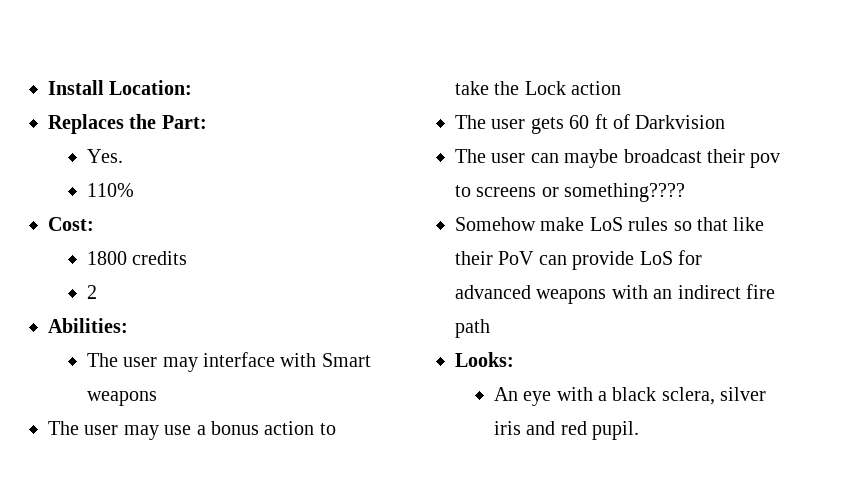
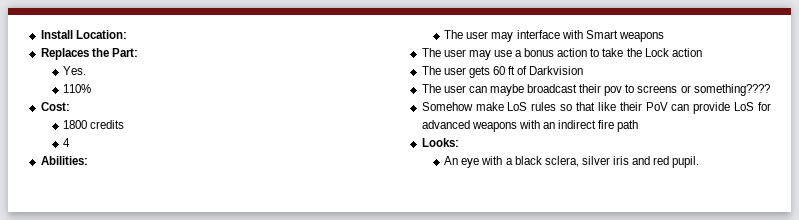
- 2
+ 4

